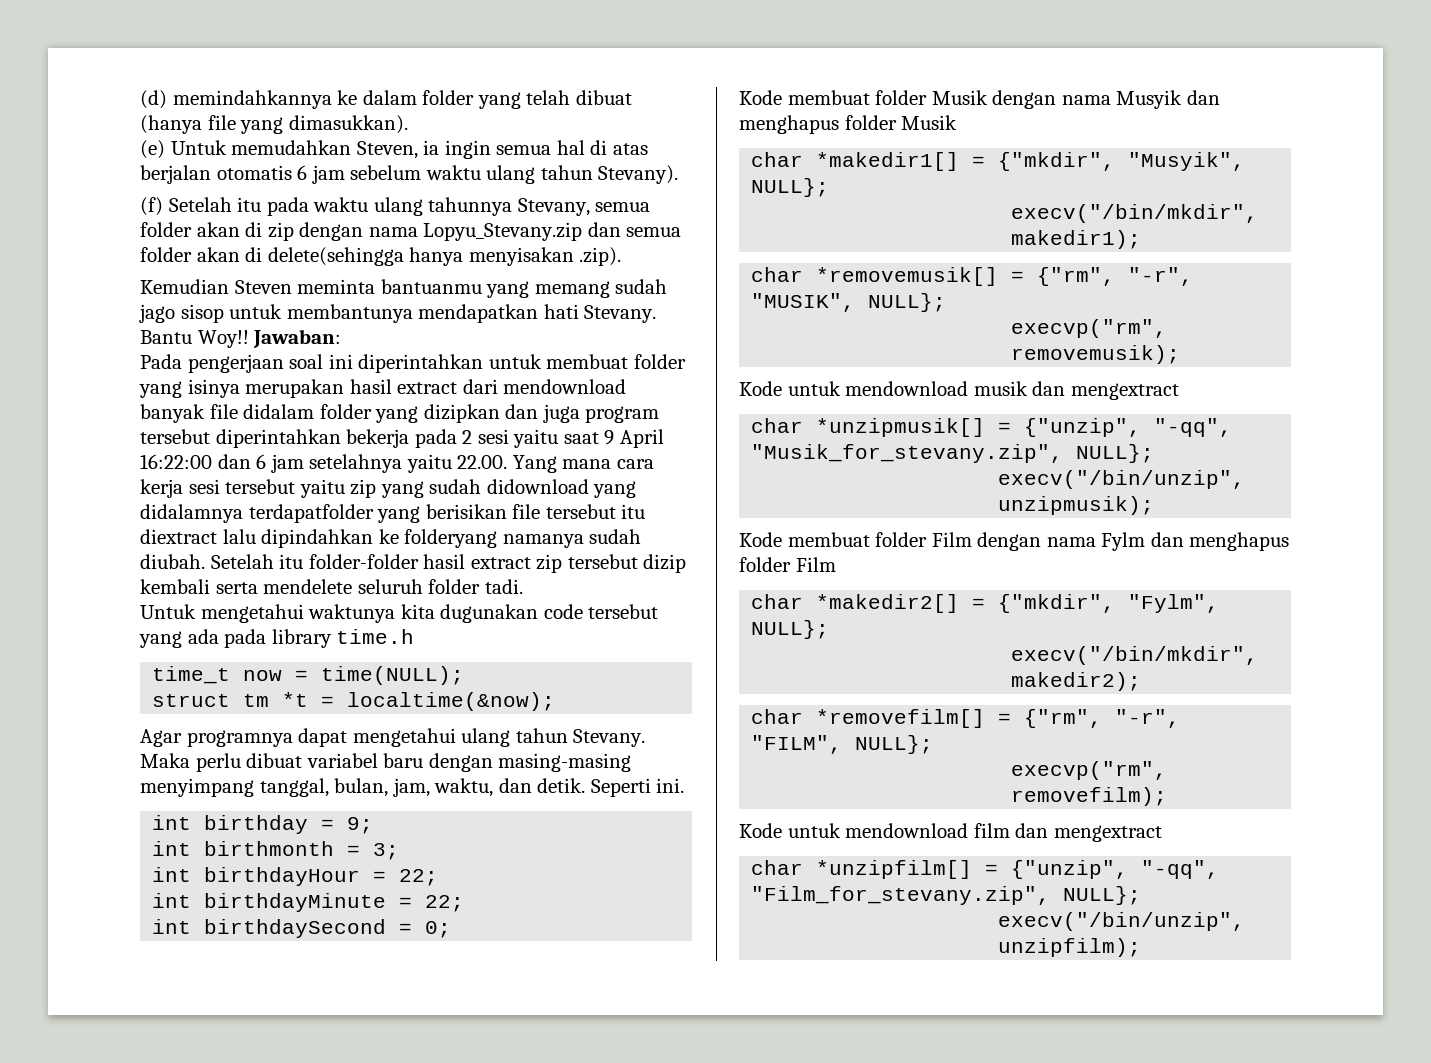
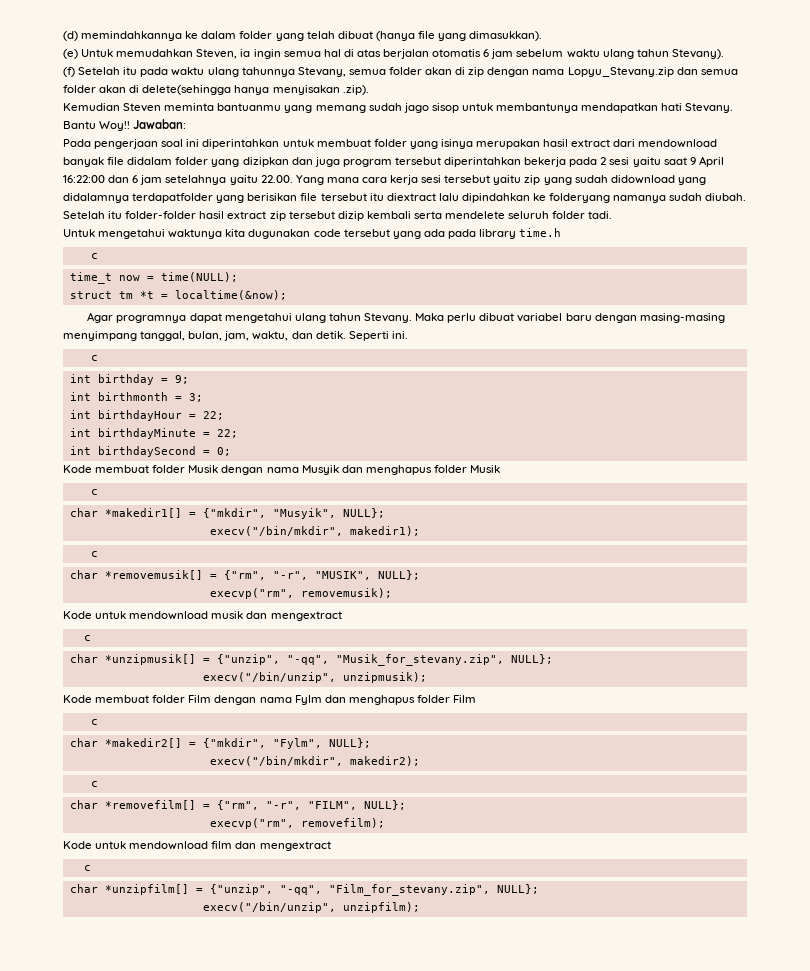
  Untuk mengetahui waktunya kita dugunakan code tersebut yang ada pada library time.h
+ c
  Seperti ini.
+ c
  Kode membuat folder Musik dengan nama Musyik dan menghapus folder Musik
+ c
  execv("/bin/mkdir", makedir1);
+ c
  Kode untuk mendownload musik dan mengextract
+ c
  Kode membuat folder Film dengan nama Fylm dan menghapus folder Film
+ c
  execv("/bin/mkdir", makedir2);
+ c
  Kode untuk mendownload film dan mengextract
+ c

